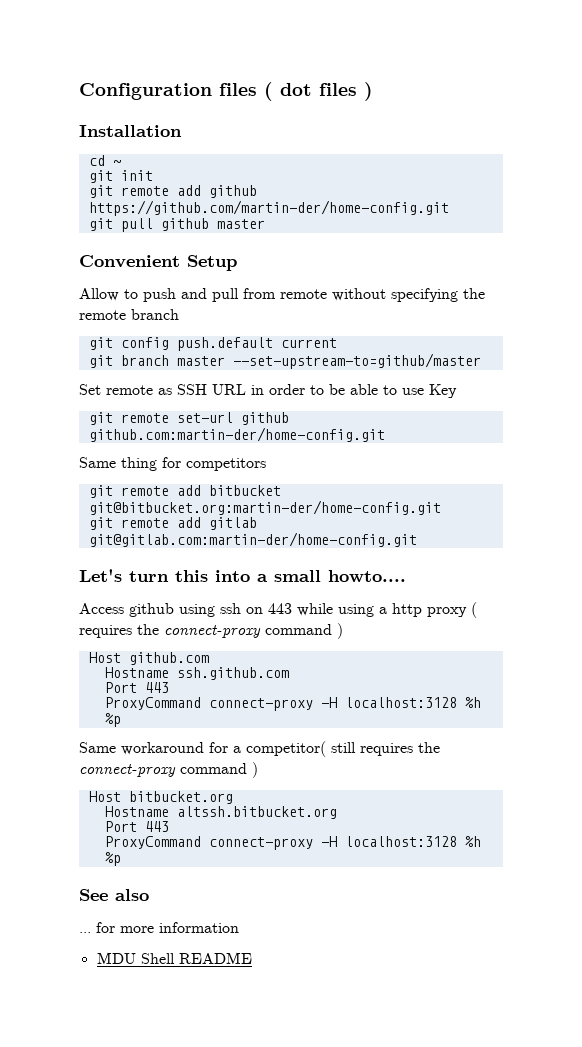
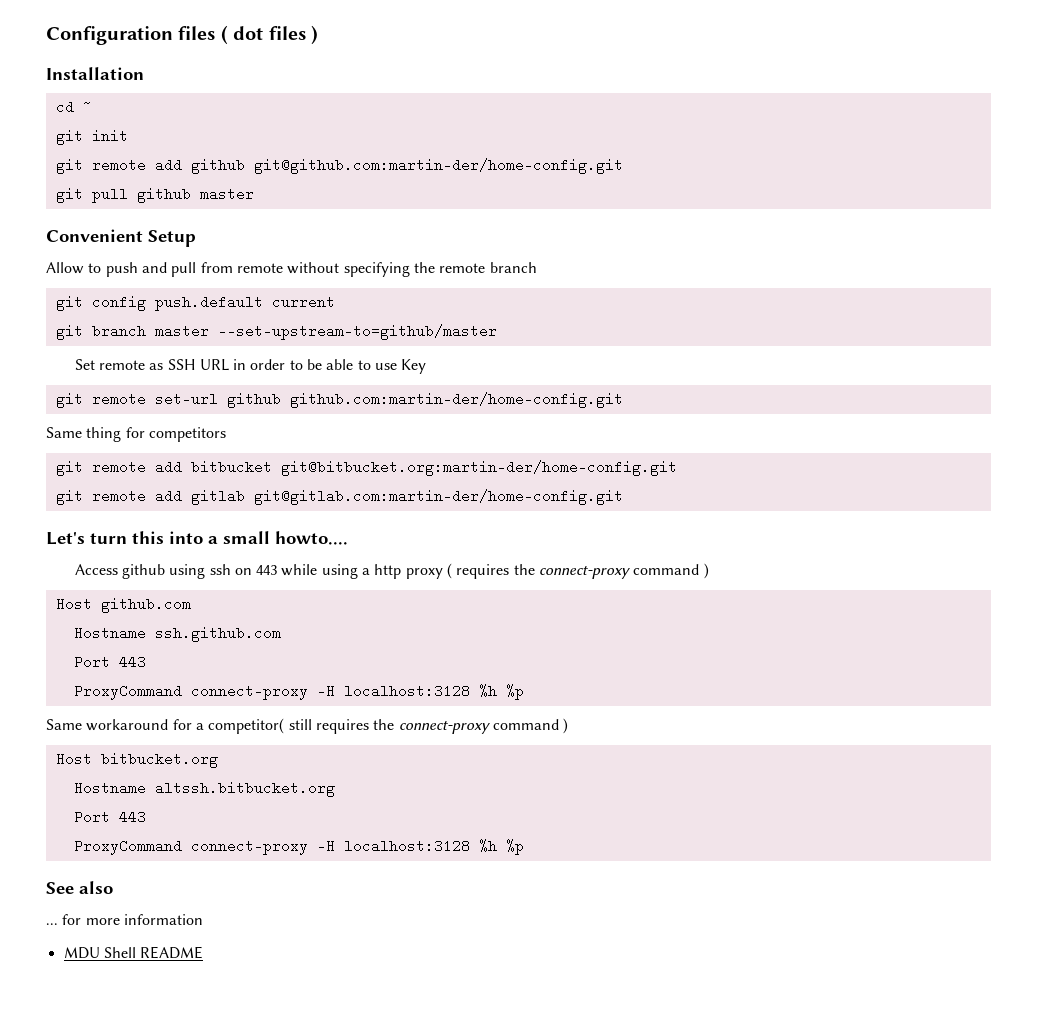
- git remote add github https://github.com/martin-der/home-config.git
+ git remote add github git@github.com:martin-der/home-config.git

